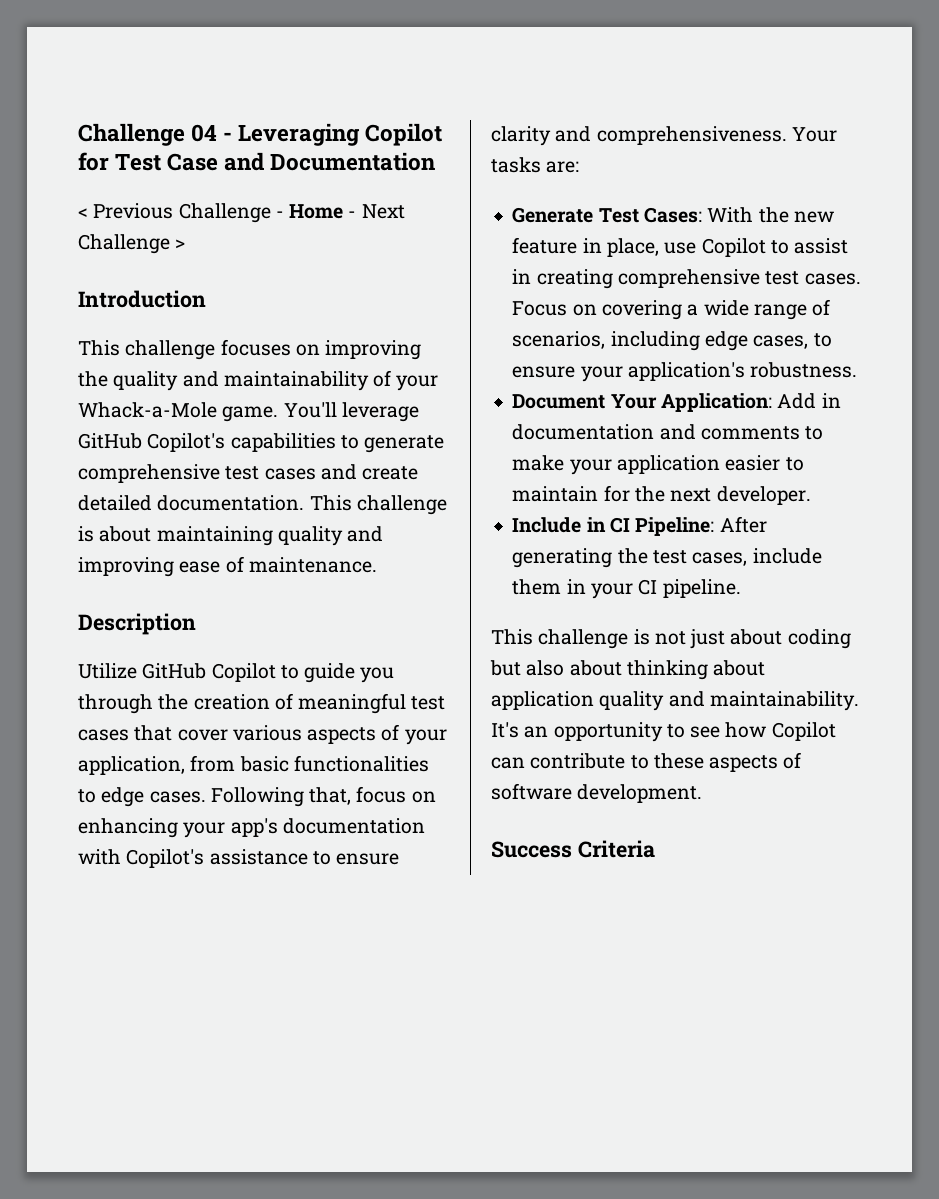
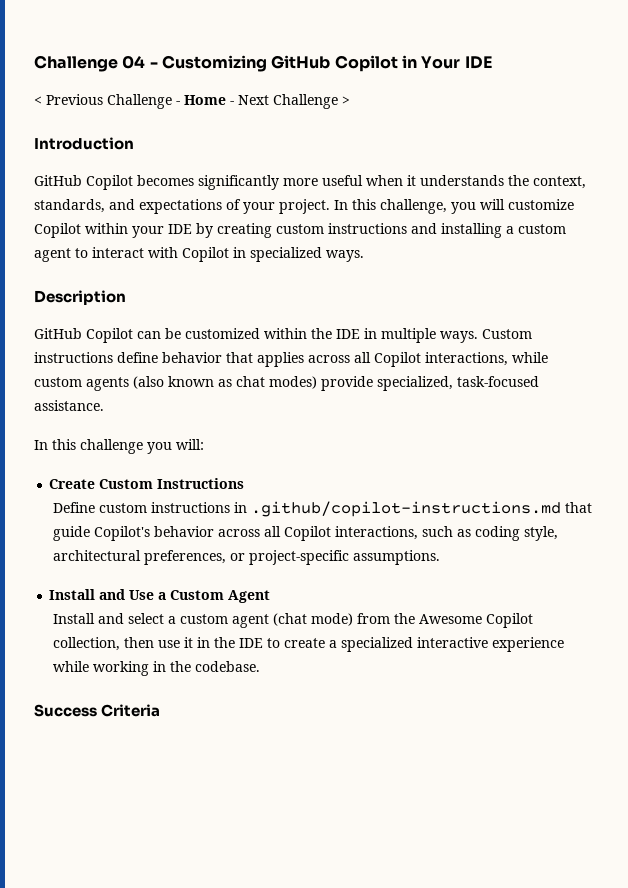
- Challenge 04 - Leveraging Copilot for Test Case and Documentation
+ Challenge 04 - Customizing GitHub Copilot in Your IDE
- This challenge focuses on improving the quality and maintainability of your Whack-a-Mole game. You'll leverage GitHub Copilot's capabilities to generate comprehensive test cases and create detailed documentation. This challenge is about maintaining quality and improving ease of maintenance.
+ GitHub Copilot becomes significantly more useful when it understands the context, standards, and expectations of your project. In this challenge, you will customize Copilot within your IDE by creating custom instructions and installing a custom agent to interact with Copilot in specialized ways.
- Utilize GitHub Copilot to guide you through the creation of meaningful test cases that cover various aspects of your application, from basic functionalities to edge cases. Following that, focus on enhancing your app's documentation with Copilot's assistance to ensure clarity and comprehensiveness. Your tasks are:
- Generate Test Cases: With the new feature in place, use Copilot to assist in creating comprehensive test cases. Focus on covering a wide range of scenarios, including edge cases, to ensure your application's robustness.
- Document Your Application: Add in documentation and comments to make your application easier to maintain for the next developer.
- Include in CI Pipeline: After generating the test cases, include them in your CI pipeline.
- This challenge is not just about coding but also about thinking about application quality and maintainability. It's an opportunity to see how Copilot can contribute to these aspects of software development.
+ GitHub Copilot can be customized within the IDE in multiple ways. Custom instructions define behavior that applies across all Copilot interactions, while custom agents (also known as chat modes) provide specialized, task-focused assistance.
+ In this challenge you will:
+ Create Custom Instructions
+ Define custom instructions in .github/copilot-instructions.md that guide Copilot's behavior across all Copilot interactions, such as coding style, architectural preferences, or project-specific assumptions.
+ Install and Use a Custom Agent
+ Install and select a custom agent (chat mode) from the Awesome Copilot collection, then use it in the IDE to create a specialized interactive experience while working in the codebase.

